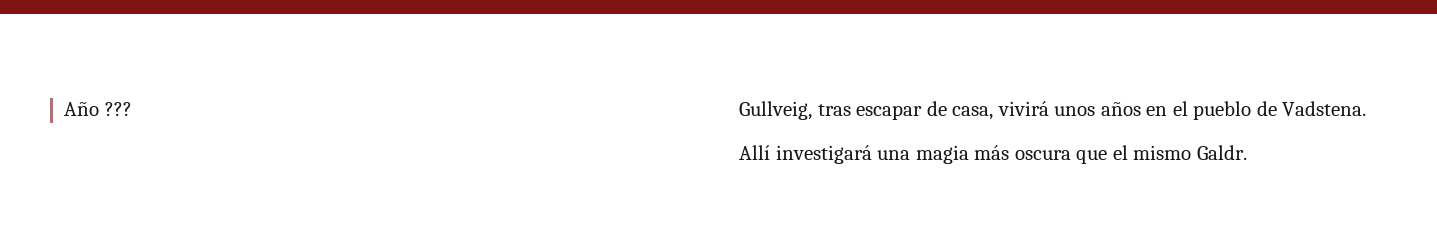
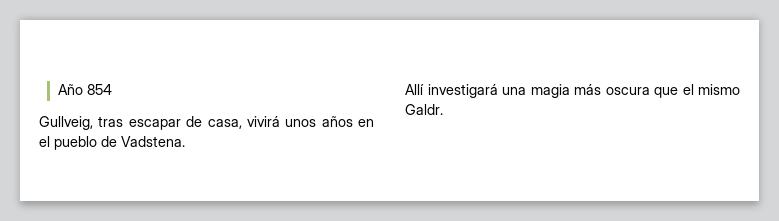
- Año ???
+ Año 854

